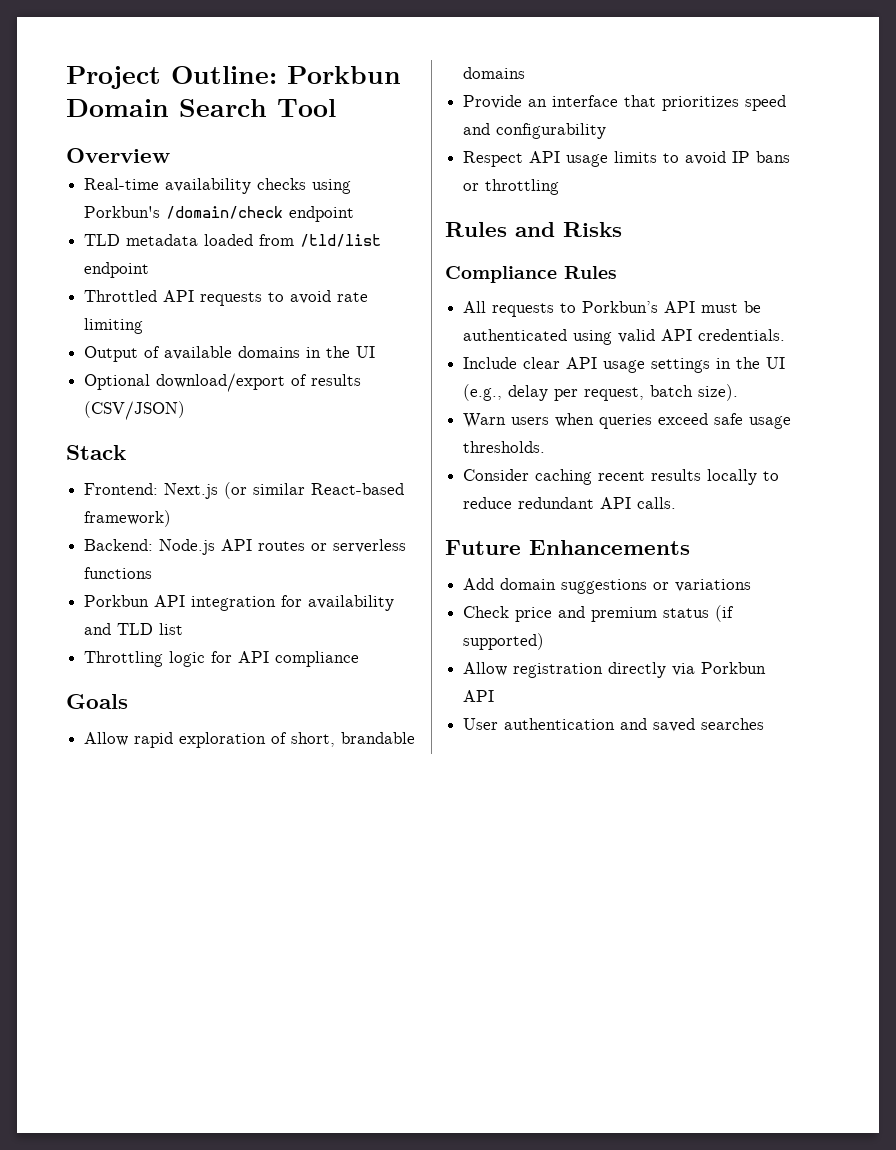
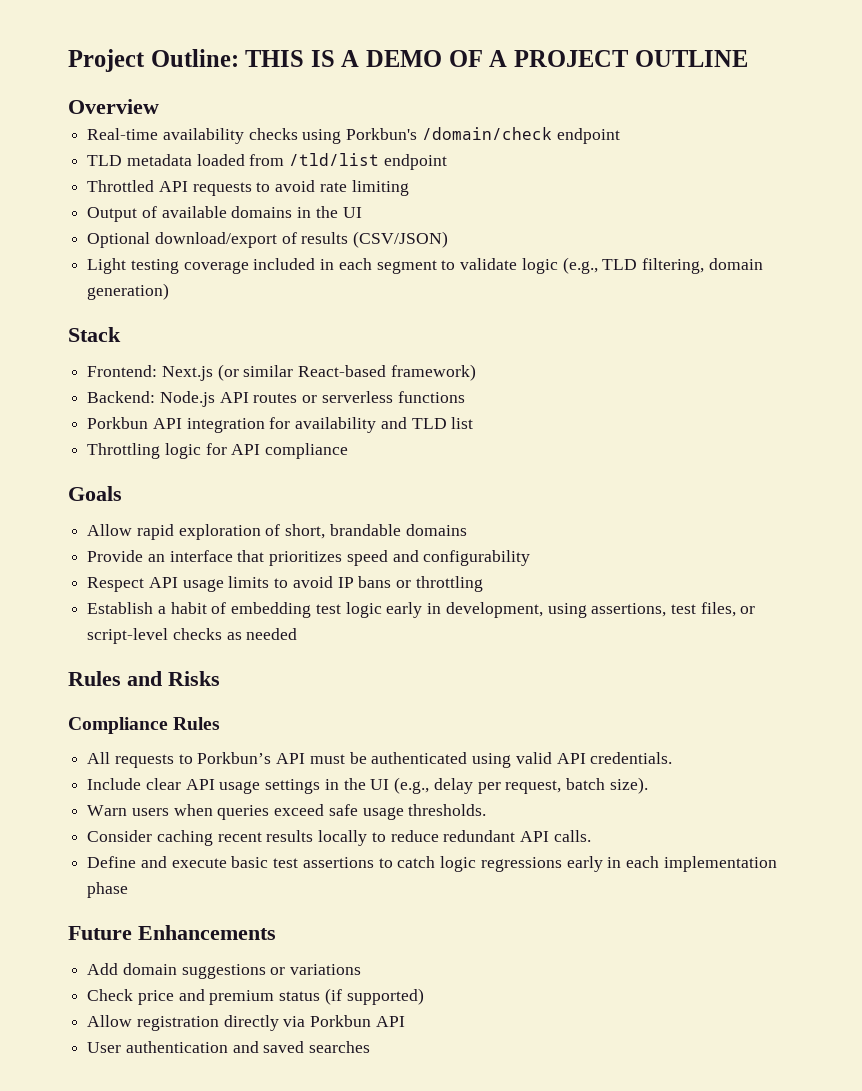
- Project Outline: Porkbun Domain Search Tool
+ Project Outline: THIS IS A DEMO OF A PROJECT OUTLINE
+ Light testing coverage included in each segment to validate logic (e.g., TLD filtering, domain generation)
+ Establish a habit of embedding test logic early in development, using assertions, test files, or script-level checks as needed
+ Define and execute basic test assertions to catch logic regressions early in each implementation phase

